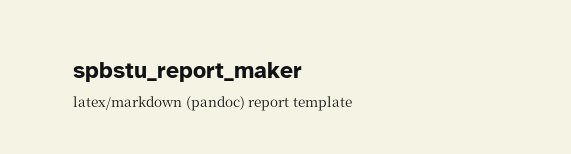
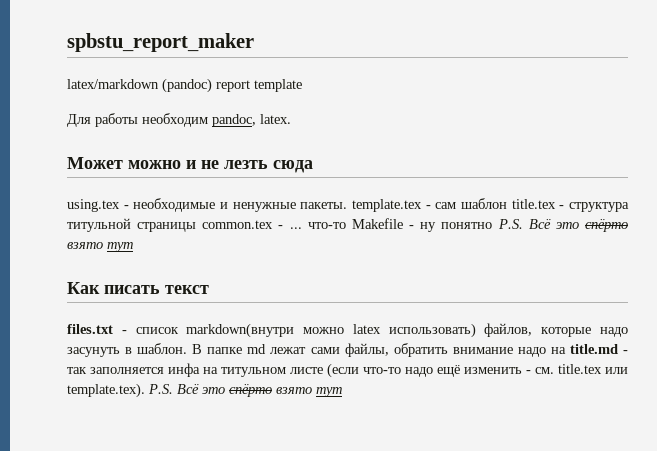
+ Для работы необходим pandoc, latex.
+ Может можно и не лезть сюда
+ using.tex - необходимые и ненужные пакеты. template.tex - сам шаблон title.tex - структура титульной страницы common.tex - ... что-то Makefile - ну понятно P.S. Всё это спёрто взято тут
+ Как писать текст
+ files.txt - список markdown(внутри можно latex использовать) файлов, которые надо засунуть в шаблон. В папке md лежат сами файлы, обратить внимание надо на title.md - так заполняется инфа на титульном листе (если что-то надо ещё изменить - см. title.tex или template.tex). P.S. Всё это спёрто взято тут

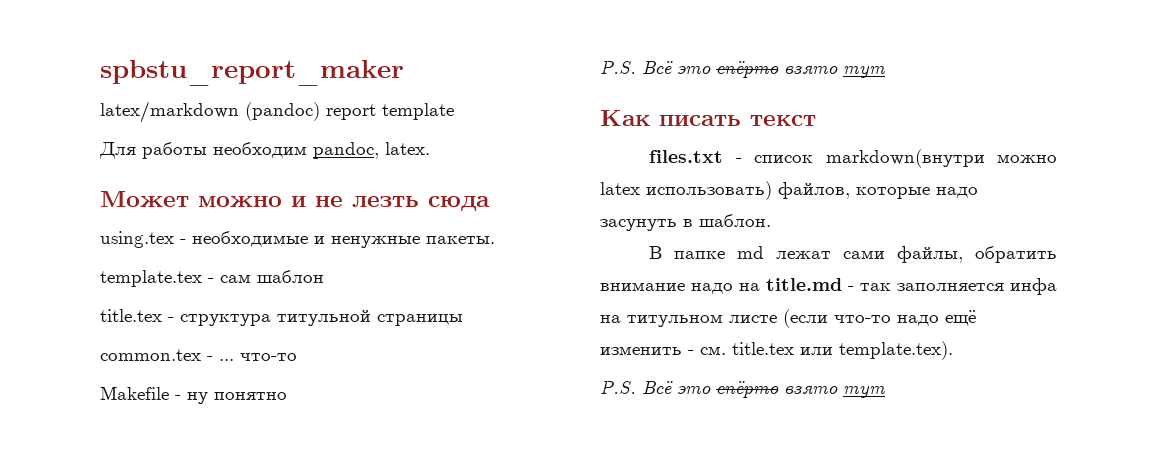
- using.tex - необходимые и ненужные пакеты. template.tex - сам шаблон title.tex - структура титульной страницы common.tex - ... что-то Makefile - ну понятно P.S. Всё это спёрто взято тут
+ using.tex - необходимые и ненужные пакеты.
+ template.tex - сам шаблон
+ title.tex - структура титульной страницы
+ common.tex - ... что-то
+ Makefile - ну понятно
+ P.S. Всё это спёрто взято тут
- files.txt - список markdown(внутри можно latex использовать) файлов, которые надо засунуть в шаблон. В папке md лежат сами файлы, обратить внимание надо на title.md - так заполняется инфа на титульном листе (если что-то надо ещё изменить - см. title.tex или template.tex). P.S. Всё это спёрто взято тут
+ files.txt - список markdown(внутри можно latex использовать) файлов, которые надо засунуть в шаблон.
+ В папке md лежат сами файлы, обратить внимание надо на title.md - так заполняется инфа на титульном листе (если что-то надо ещё изменить - см. title.tex или template.tex).
+ P.S. Всё это спёрто взято тут

